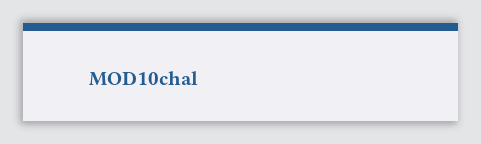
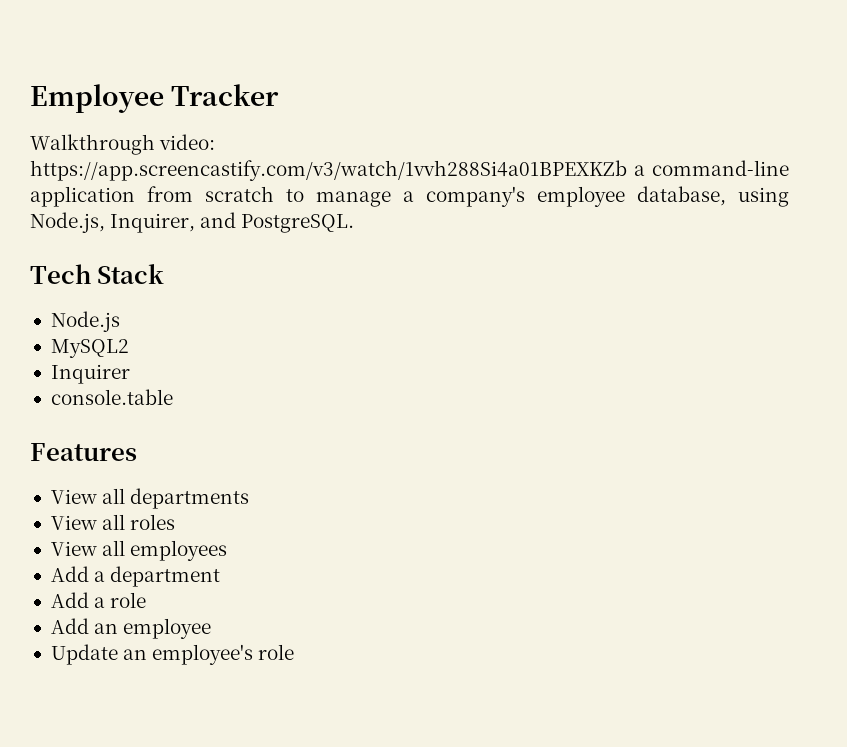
- MOD10chal
+ Employee Tracker
+ Walkthrough video: https://app.screencastify.com/v3/watch/1vvh288Si4a01BPEXKZb a command-line application from scratch to manage a company's employee database, using Node.js, Inquirer, and PostgreSQL.
+ Tech Stack
+ Node.js
+ MySQL2
+ Inquirer
+ console.table
+ Features
+ View all departments
+ View all roles
+ View all employees
+ Add a department
+ Add a role
+ Add an employee
+ Update an employee's role

